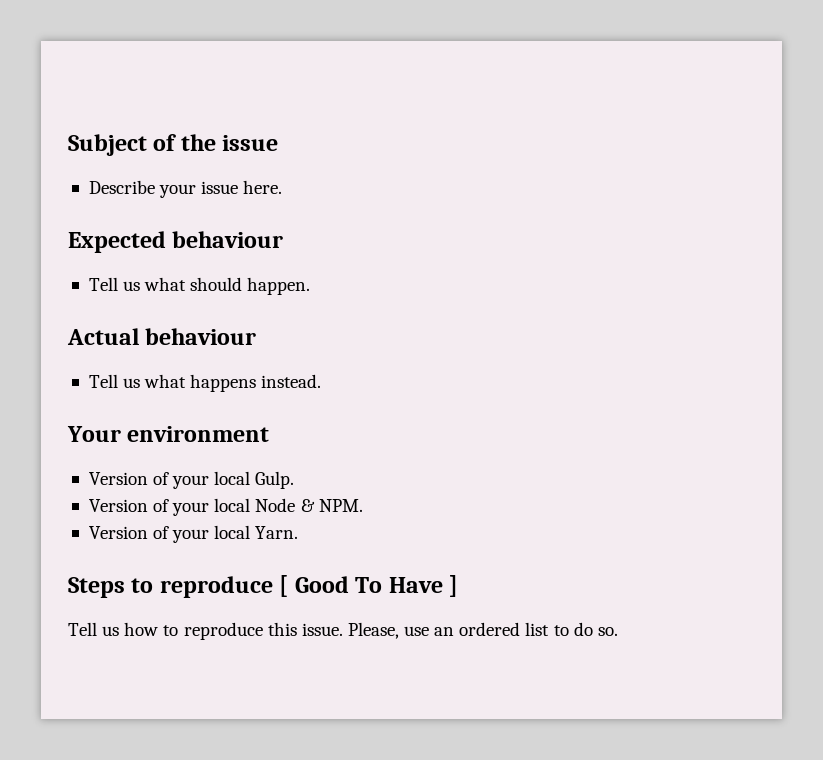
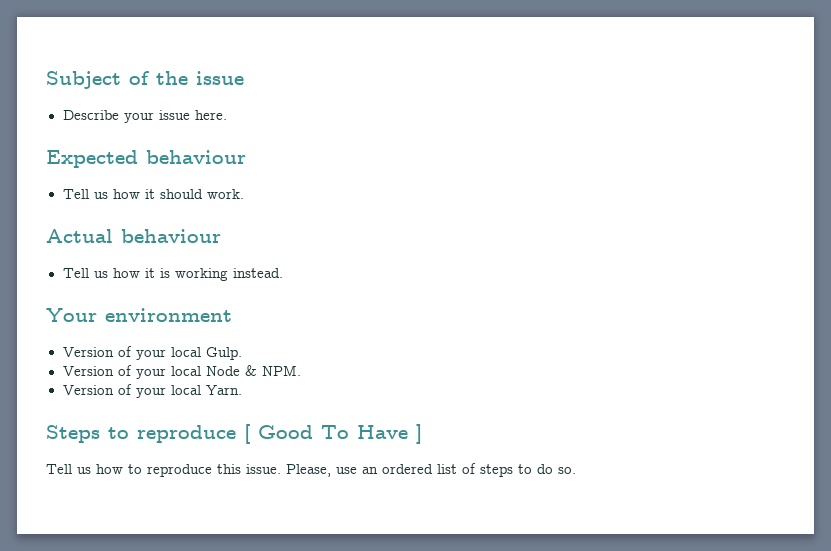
- Tell us what should happen.
+ Tell us how it should work.
- Tell us what happens instead.
+ Tell us how it is working instead.
- Please, use an ordered list to do so.
+ Please, use an ordered list of steps to do so.

